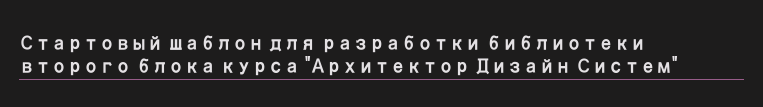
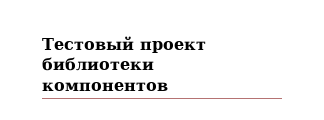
- Стартовый шаблон для разработки библиотеки второго блока курса "Архитектор Дизайн Систем"
+ Тестовый проект библиотеки компонентов

